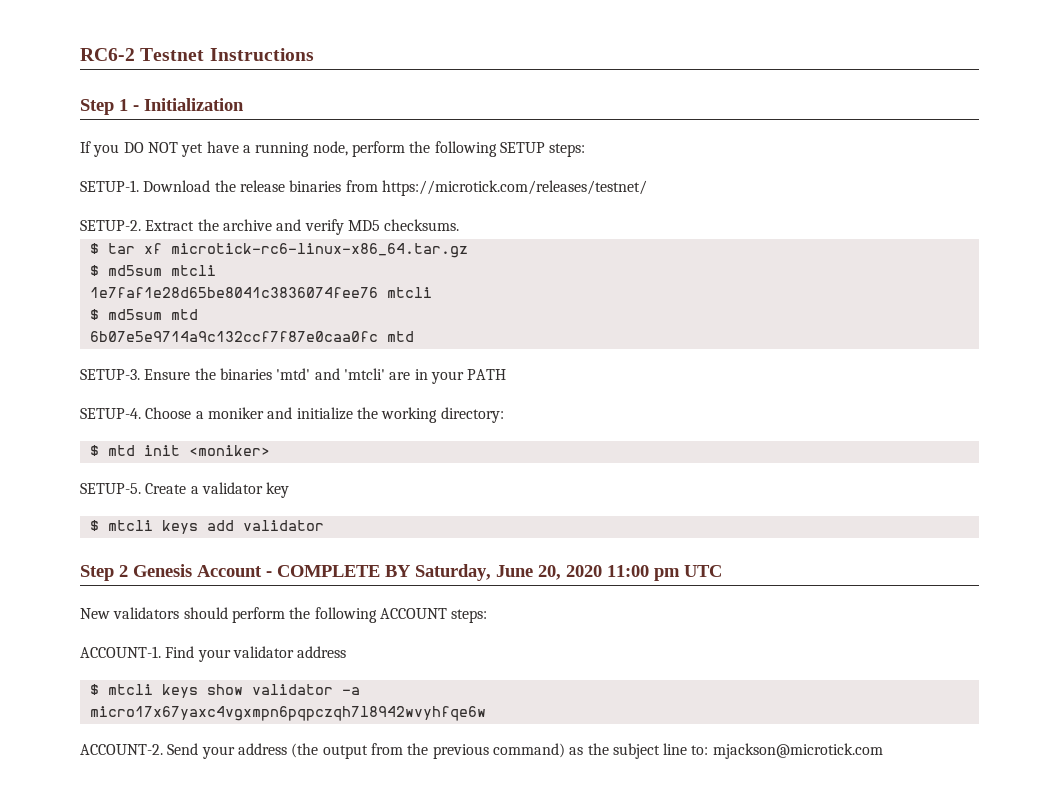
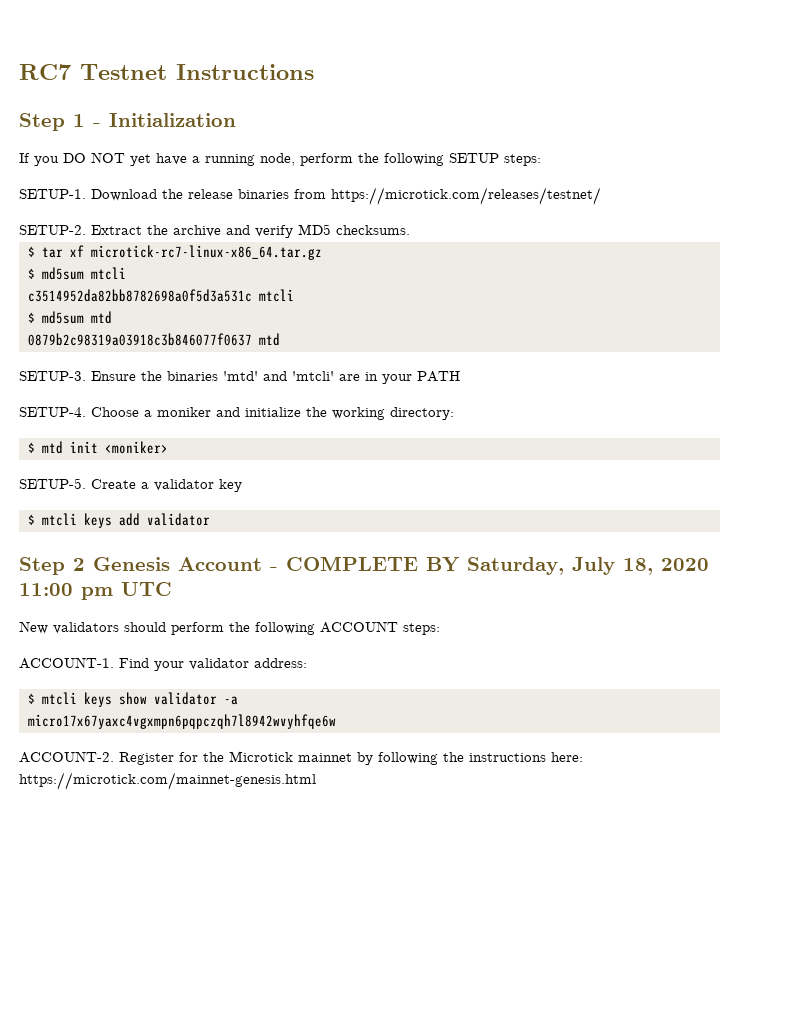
- RC6-2 Testnet Instructions
+ RC7 Testnet Instructions
- $ tar xf microtick-rc6-linux-x86_64.tar.gz
+ $ tar xf microtick-rc7-linux-x86_64.tar.gz
- 1e7faf1e28d65be8041c3836074fee76 mtcli
+ c3514952da82bb8782698a0f5d3a531c mtcli
- 6b07e5e9714a9c132ccf7f87e0caa0fc mtd
+ 0879b2c98319a03918c3b846077f0637 mtd
- Step 2 Genesis Account - COMPLETE BY Saturday, June 20, 2020 11:00 pm UTC
+ Step 2 Genesis Account - COMPLETE BY Saturday, July 18, 2020 11:00 pm UTC
- Find your validator address
+ Find your validator address:
- Send your address (the output from the previous command) as the subject line to: mjackson@microtick.com
+ Register for the Microtick mainnet by following the instructions here: https://microtick.com/mainnet-genesis.html

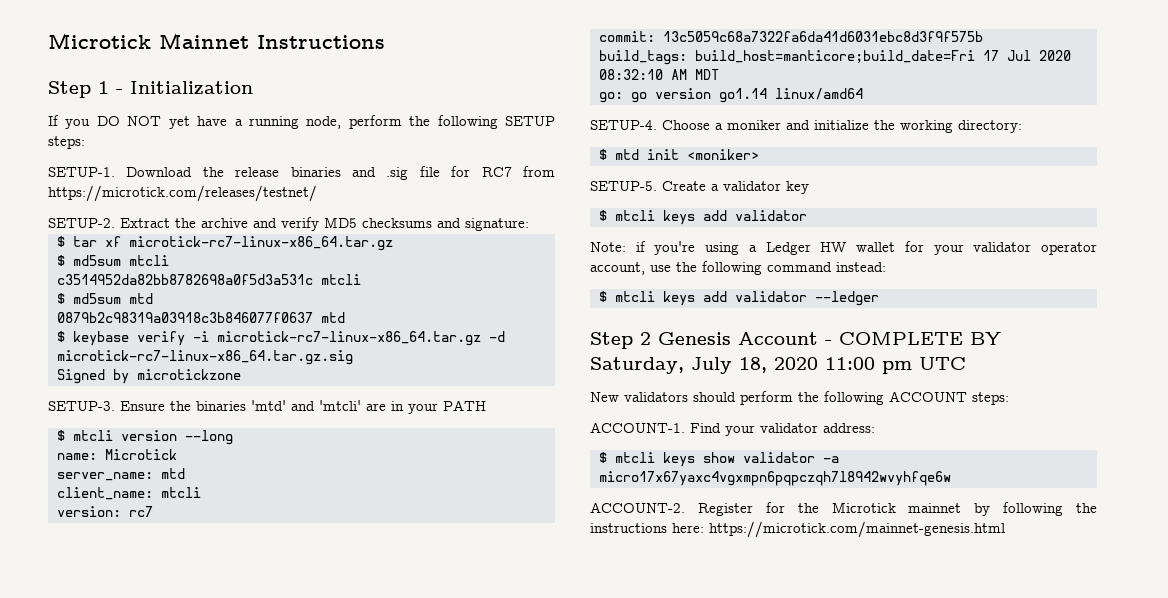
- RC7 Testnet Instructions
+ Microtick Mainnet Instructions
- Download the release binaries from https://microtick.com/releases/testnet/
+ Download the release binaries and .sig file for RC7 from https://microtick.com/releases/testnet/
- Extract the archive and verify MD5 checksums.
+ Extract the archive and verify MD5 checksums and signature:
+ $ keybase verify -i microtick-rc7-linux-x86_64.tar.gz -d microtick-rc7-linux-x86_64.tar.gz.sig
+ Signed by microtickzone
+ $ mtcli version --long
+ name: Microtick
+ server_name: mtd
+ client_name: mtcli
+ version: rc7
+ commit: 13c5059c68a7322fa6da41d6031ebc8d3f9f575b
+ build_tags: build_host=manticore;build_date=Fri 17 Jul 2020 08:32:10 AM MDT
+ go: go version go1.14 linux/amd64
+ Note: if you're using a Ledger HW wallet for your validator operator account, use the following command instead:
+ $ mtcli keys add validator --ledger

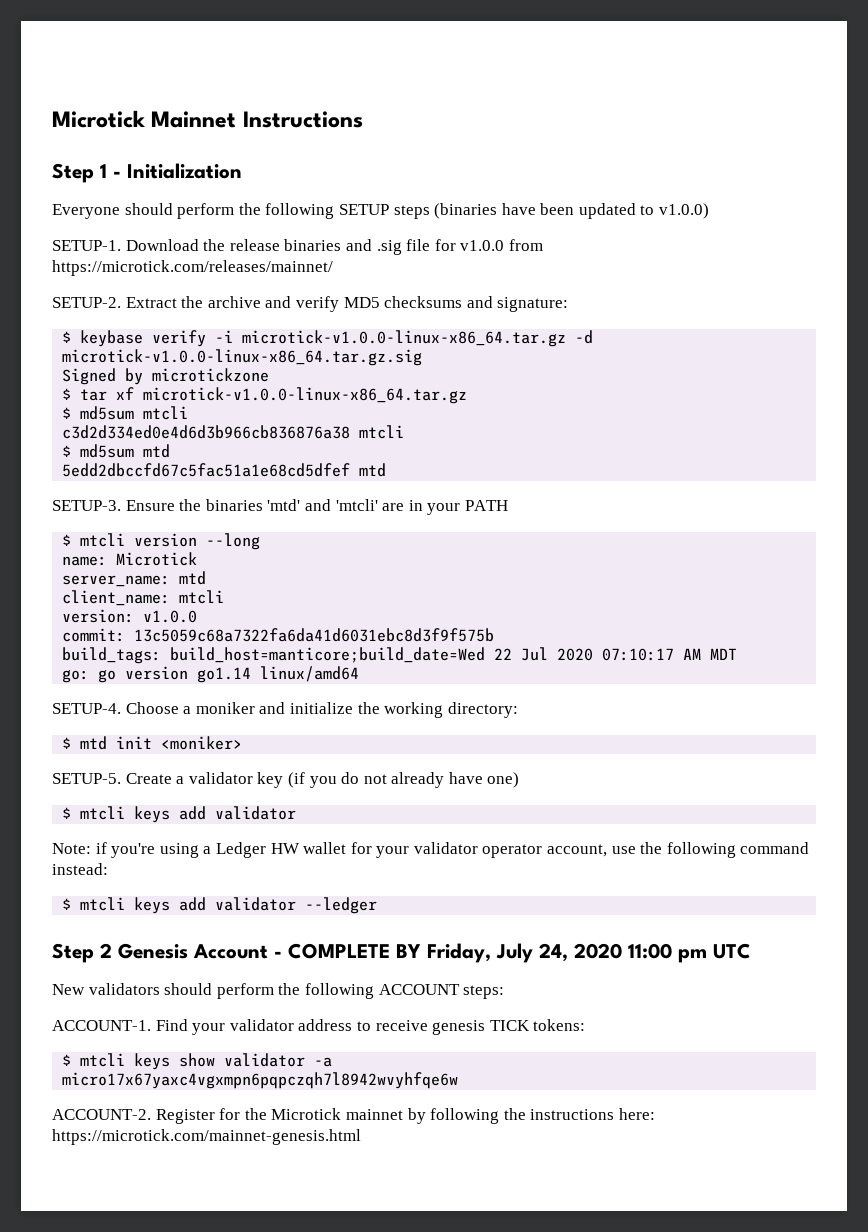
- If you DO NOT yet have a running node, perform the following SETUP steps:
+ Everyone should perform the following SETUP steps (binaries have been updated to v1.0.0)
- Download the release binaries and .sig file for RC7 from https://microtick.com/releases/testnet/
+ Download the release binaries and .sig file for v1.0.0 from https://microtick.com/releases/mainnet/
+ $ keybase verify -i microtick-v1.0.0-linux-x86_64.tar.gz -d microtick-v1.0.0-linux-x86_64.tar.gz.sig
+ Signed by microtickzone
- $ tar xf microtick-rc7-linux-x86_64.tar.gz
+ $ tar xf microtick-v1.0.0-linux-x86_64.tar.gz
- c3514952da82bb8782698a0f5d3a531c mtcli
+ c3d2d334ed0e4d6d3b966cb836876a38 mtcli
- 0879b2c98319a03918c3b846077f0637 mtd
- $ keybase verify -i microtick-rc7-linux-x86_64.tar.gz -d microtick-rc7-linux-x86_64.tar.gz.sig
- Signed by microtickzone
+ 5edd2dbccfd67c5fac51a1e68cd5dfef mtd
- version: rc7
+ version: v1.0.0
- build_tags: build_host=manticore;build_date=Fri 17 Jul 2020 08:32:10 AM MDT
+ build_tags: build_host=manticore;build_date=Wed 22 Jul 2020 07:10:17 AM MDT
- Create a validator key
+ Create a validator key (if you do not already have one)
- Step 2 Genesis Account - COMPLETE BY Saturday, July 18, 2020 11:00 pm UTC
+ Step 2 Genesis Account - COMPLETE BY Friday, July 24, 2020 11:00 pm UTC
- Find your validator address:
+ Find your validator address to receive genesis TICK tokens:

